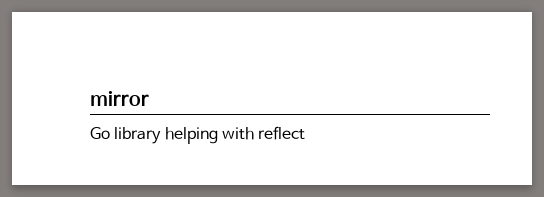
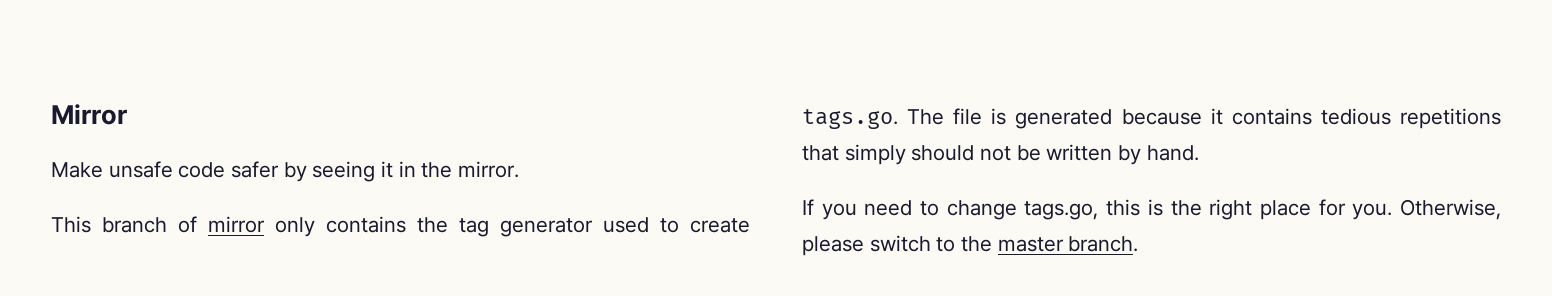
- mirror
- Go library helping with reflect
+ Mirror
+ Make unsafe code safer by seeing it in the mirror.
+ This branch of mirror only contains the tag generator used to create tags.go. The file is generated because it contains tedious repetitions that simply should not be written by hand.
+ If you need to change tags.go, this is the right place for you. Otherwise, please switch to the master branch.

